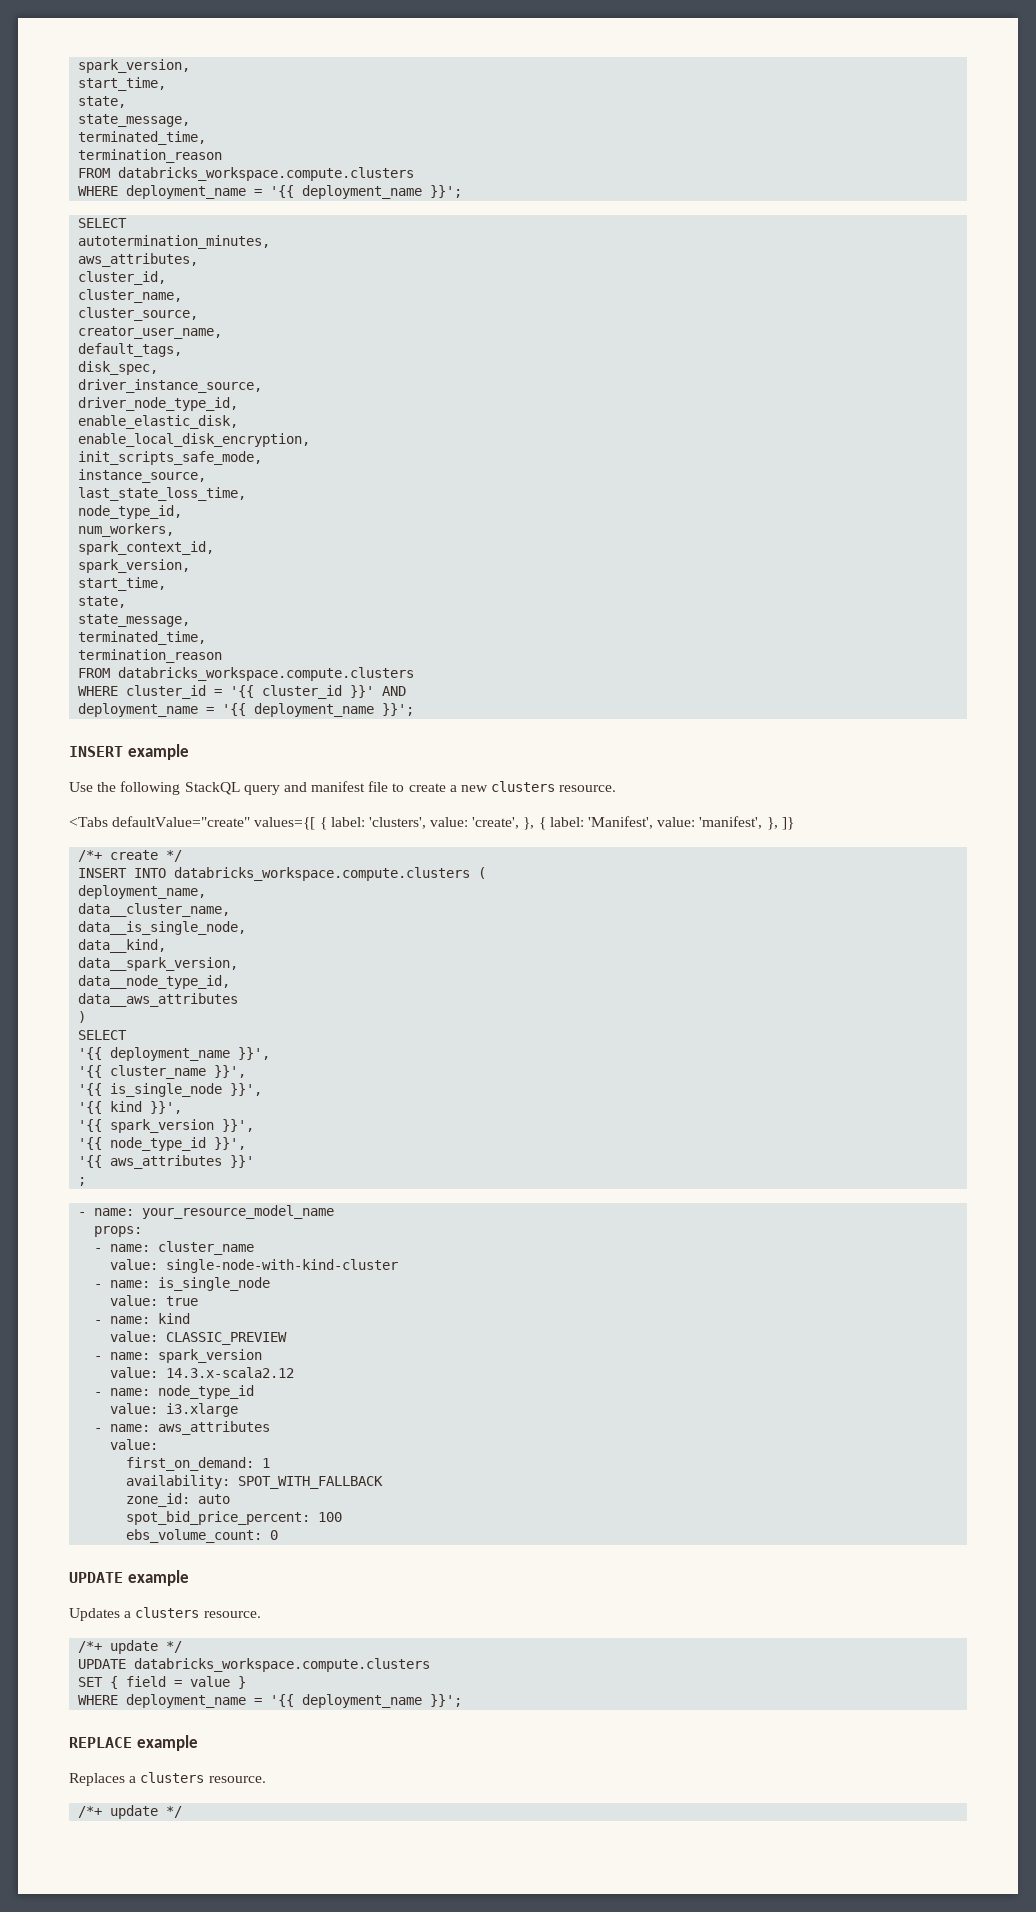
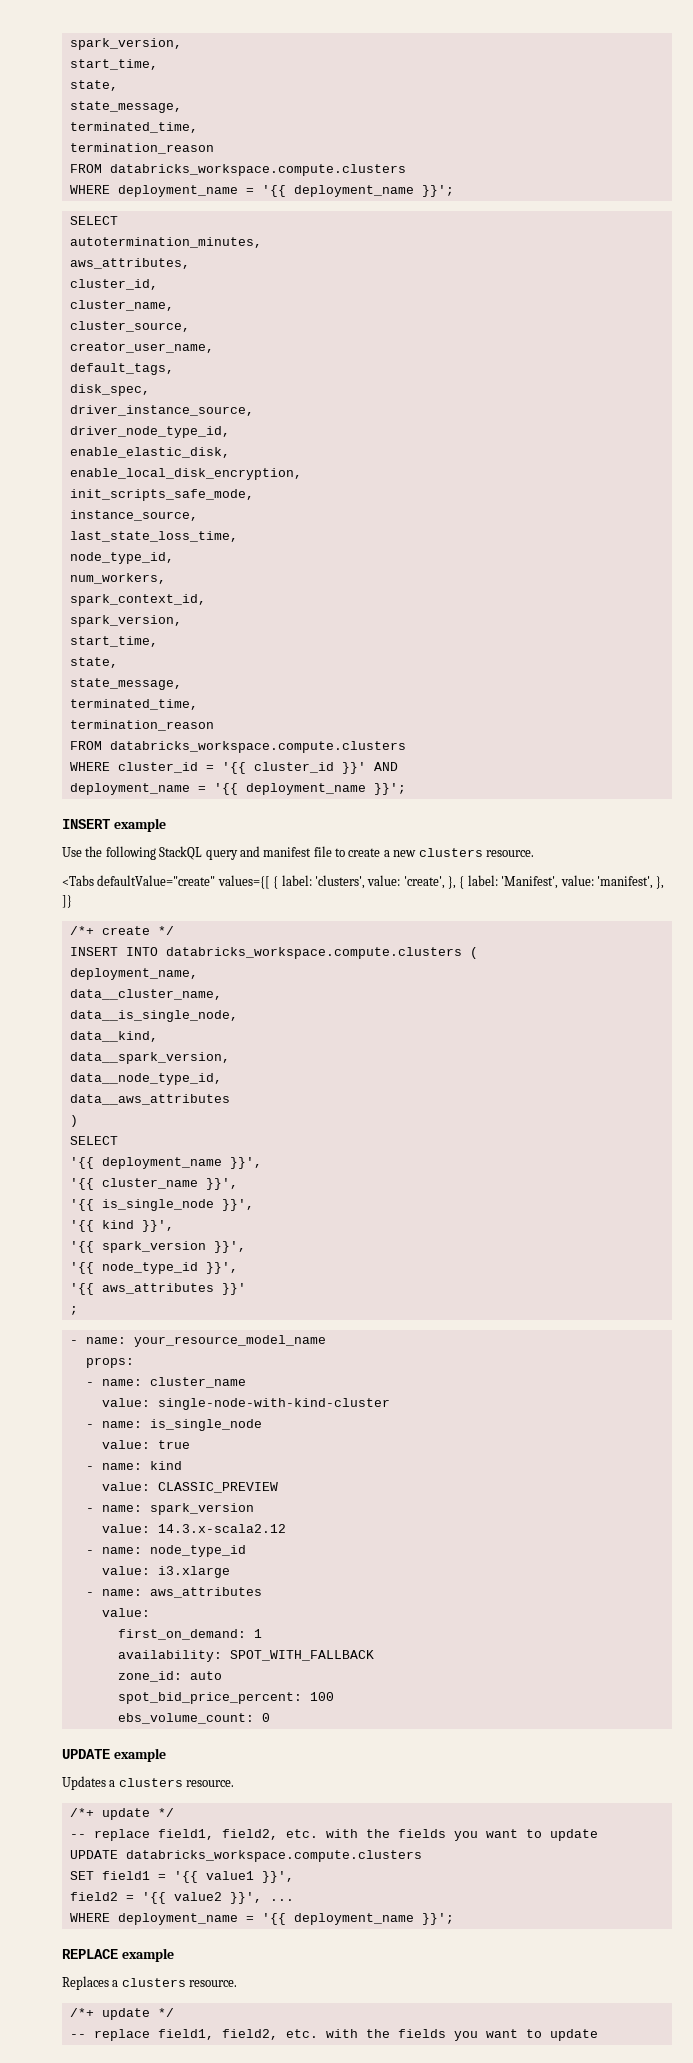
  Updates a clusters resource.
  /*+ update */
+ -- replace field1, field2, etc. with the fields you want to update
  UPDATE databricks_workspace.compute.clusters
- SET { field = value }
+ SET field1 = '{{ value1 }}',
+ field2 = '{{ value2 }}', ...
  Replaces a clusters resource.
  /*+ update */
+ -- replace field1, field2, etc. with the fields you want to update

